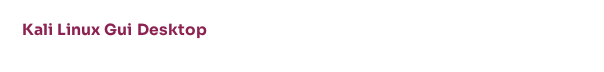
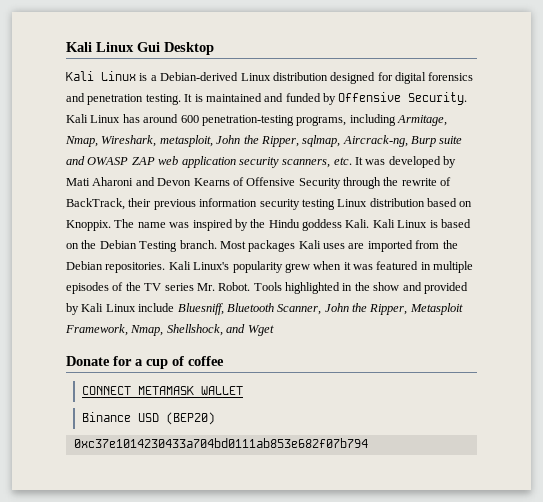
+ Kali Linux is a Debian-derived Linux distribution designed for digital forensics and penetration testing. It is maintained and funded by Offensive Security. Kali Linux has around 600 penetration-testing programs, including Armitage, Nmap, Wireshark, metasploit, John the Ripper, sqlmap, Aircrack-ng, Burp suite and OWASP ZAP web application security scanners, etc. It was developed by Mati Aharoni and Devon Kearns of Offensive Security through the rewrite of BackTrack, their previous information security testing Linux distribution based on Knoppix. The name was inspired by the Hindu goddess Kali. Kali Linux is based on the Debian Testing branch. Most packages Kali uses are imported from the Debian repositories. Kali Linux's popularity grew when it was featured in multiple episodes of the TV series Mr. Robot. Tools highlighted in the show and provided by Kali Linux include Bluesniff, Bluetooth Scanner, John the Ripper, Metasploit Framework, Nmap, Shellshock, and Wget
+ Donate for a cup of coffee
+ CONNECT METAMASK WALLET
+ Binance USD (BEP20)
+ 0xc37e1014230433a704bd0111ab853e682f07b794

